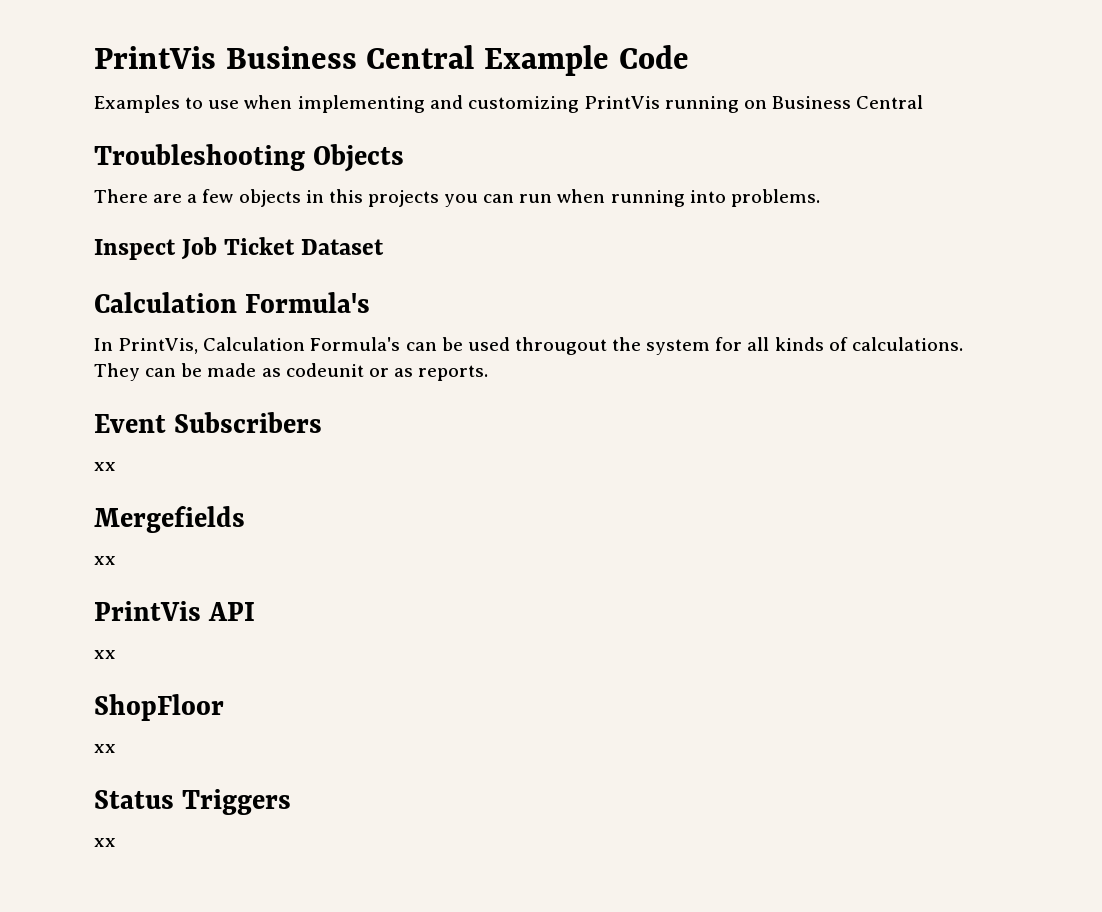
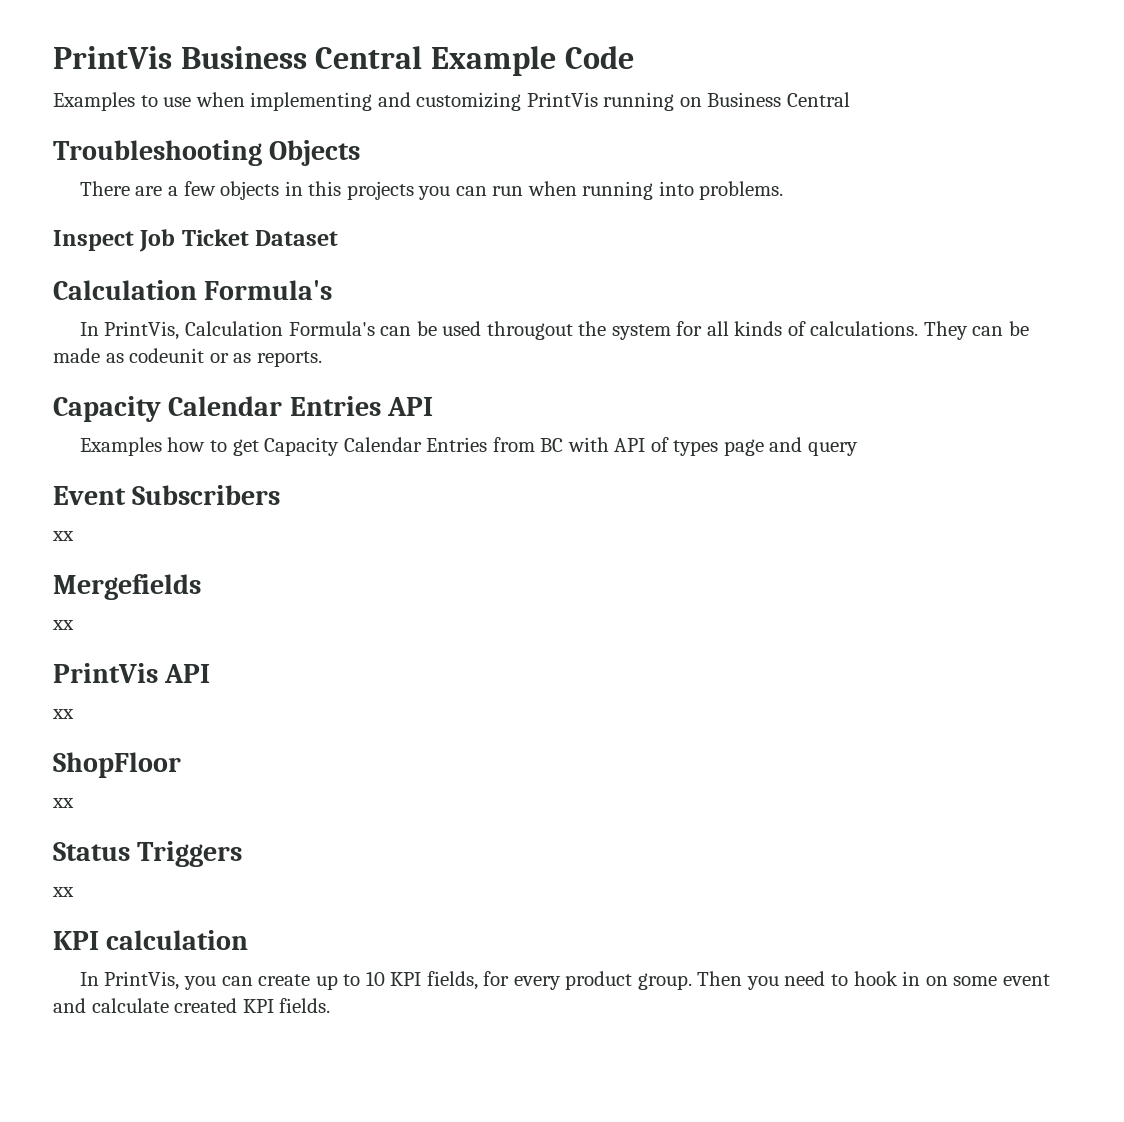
+ Capacity Calendar Entries API
+ Examples how to get Capacity Calendar Entries from BC with API of types page and query
+ KPI calculation
+ In PrintVis, you can create up to 10 KPI fields, for every product group. Then you need to hook in on some event and calculate created KPI fields.

